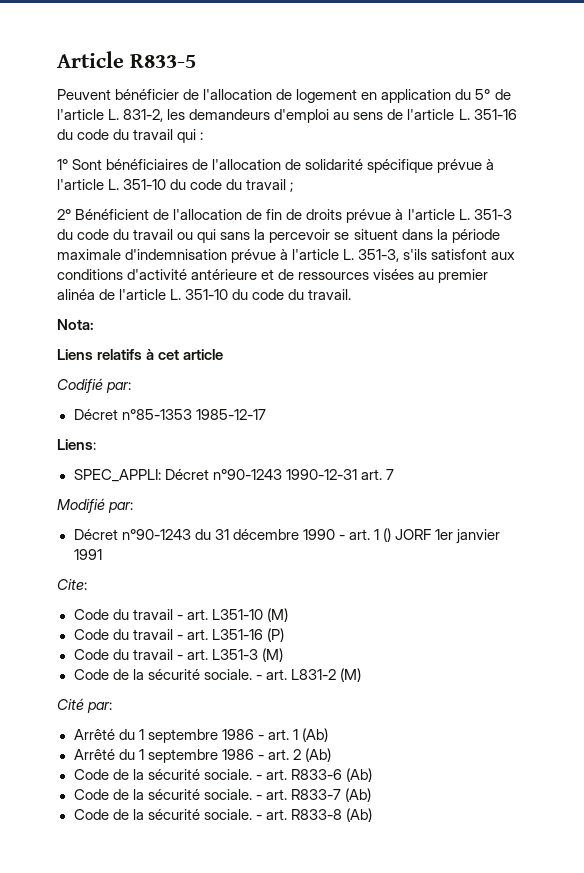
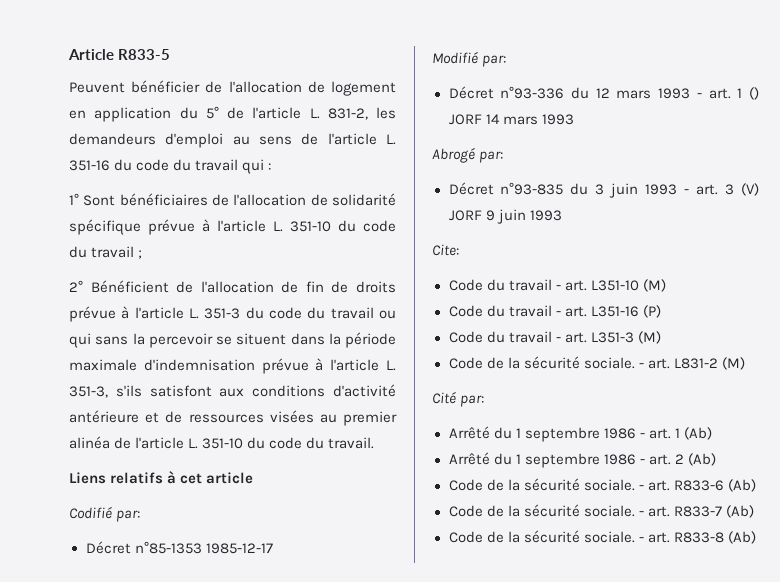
- Nota:
- Liens:
- SPEC_APPLI: Décret n°90-1243 1990-12-31 art. 7
  Modifié par:
- Décret n°90-1243 du 31 décembre 1990 - art. 1 () JORF 1er janvier 1991
+ Décret n°93-336 du 12 mars 1993 - art. 1 () JORF 14 mars 1993
+ Abrogé par:
+ Décret n°93-835 du 3 juin 1993 - art. 3 (V) JORF 9 juin 1993

